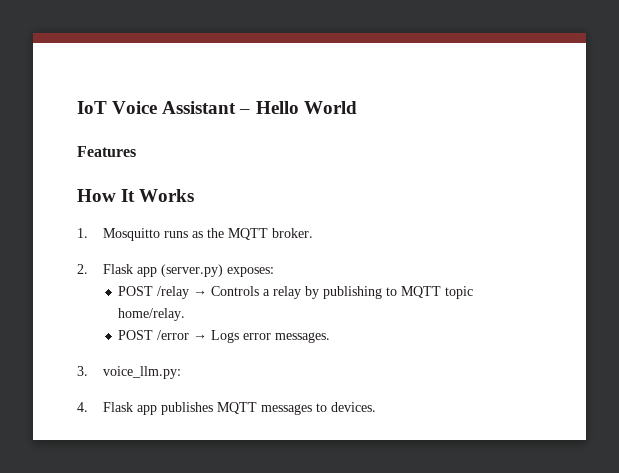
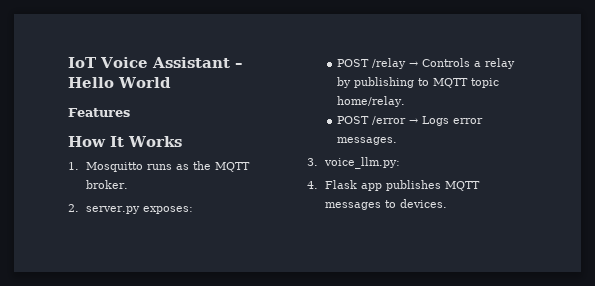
- 2. Flask app (server.py) exposes:
+ 2. server.py exposes:

